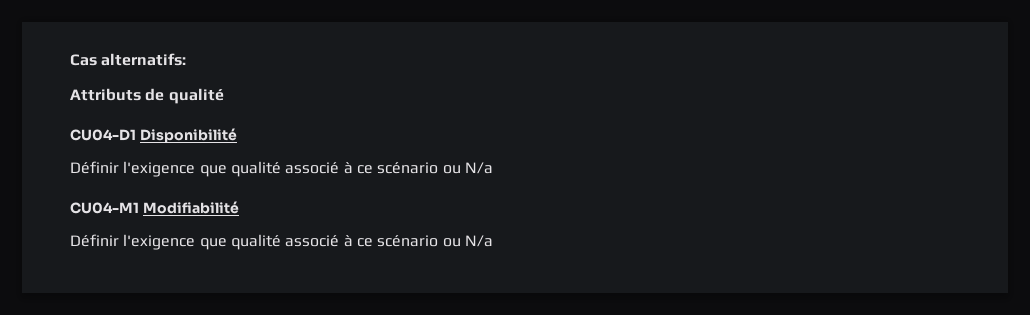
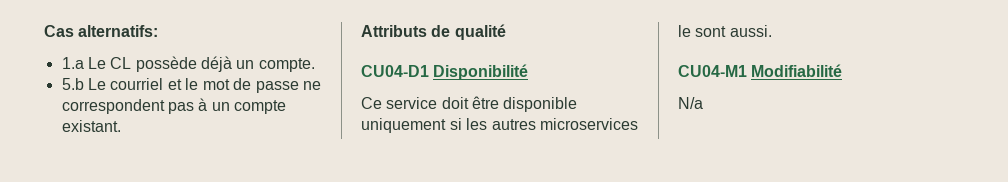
+ 1.a Le CL possède déjà un compte.
+ 5.b Le courriel et le mot de passe ne correspondent pas à un compte existant.
  CU04-D1 Disponibilité
- Définir l'exigence que qualité associé à ce scénario ou N/a
+ Ce service doit être disponible uniquement si les autres microservices le sont aussi.
  CU04-M1 Modifiabilité
- Définir l'exigence que qualité associé à ce scénario ou N/a
+ N/a

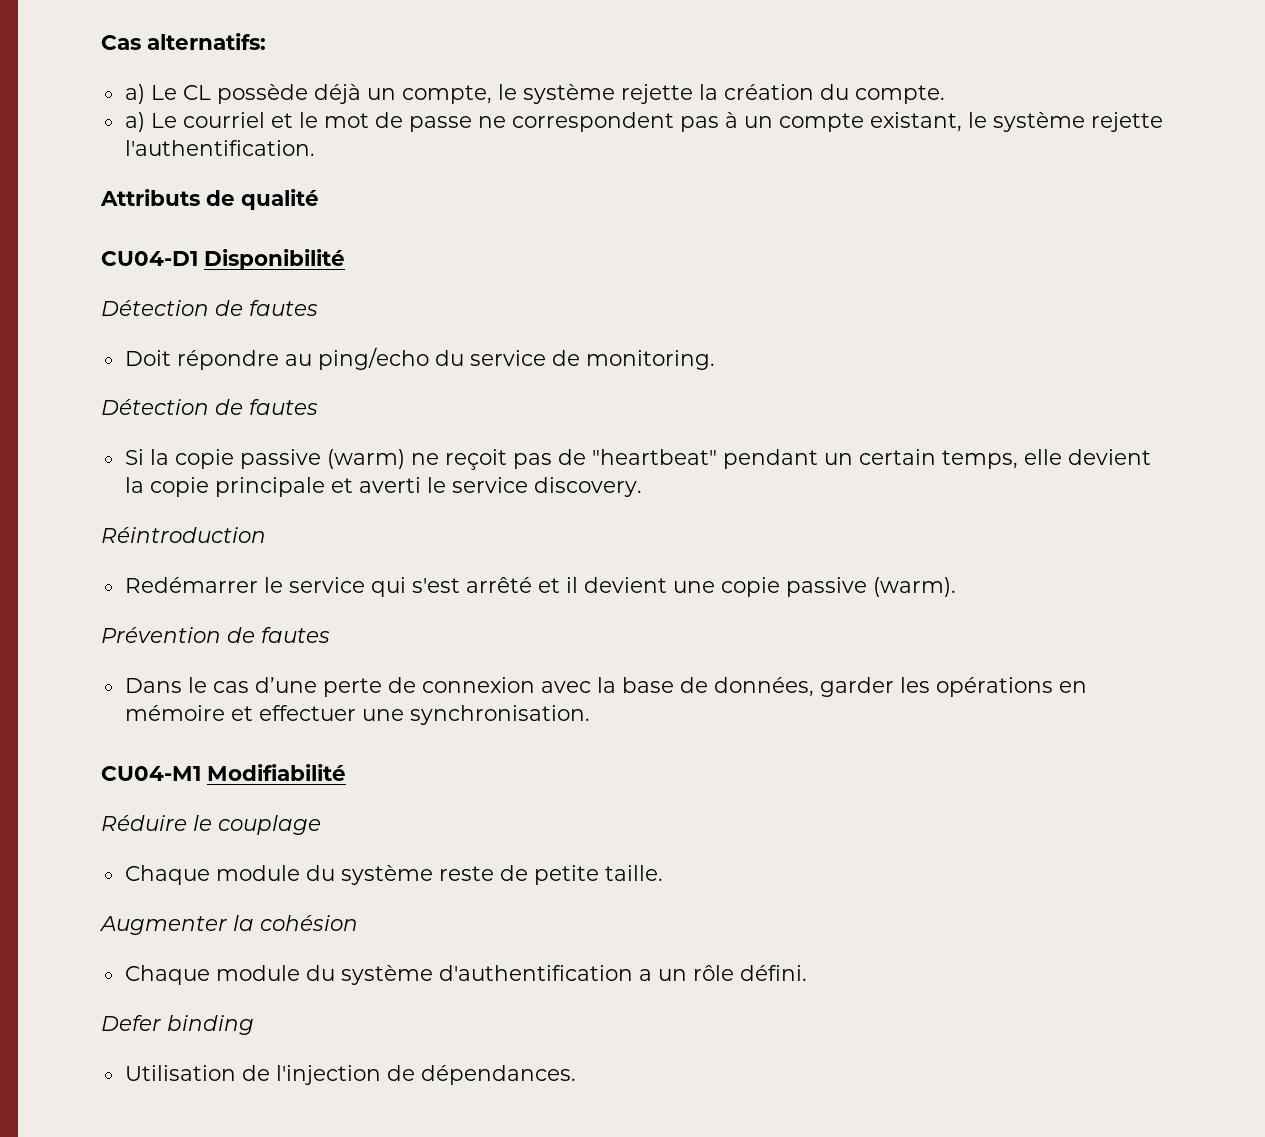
- 1.a Le CL possède déjà un compte.
+ a) Le CL possède déjà un compte, le système rejette la création du compte.
- 5.b Le courriel et le mot de passe ne correspondent pas à un compte existant.
+ a) Le courriel et le mot de passe ne correspondent pas à un compte existant, le système rejette l'authentification.
  CU04-D1 Disponibilité
- Ce service doit être disponible uniquement si les autres microservices le sont aussi.
+ Détection de fautes
+ Doit répondre au ping/echo du service de monitoring.
+ Détection de fautes
+ Si la copie passive (warm) ne reçoit pas de "heartbeat" pendant un certain temps, elle devient la copie principale et averti le service discovery.
+ Réintroduction
+ Redémarrer le service qui s'est arrêté et il devient une copie passive (warm).
+ Prévention de fautes
+ Dans le cas d’une perte de connexion avec la base de données, garder les opérations en mémoire et effectuer une synchronisation.
  CU04-M1 Modifiabilité
- N/a
+ Réduire le couplage
+ Chaque module du système reste de petite taille.
+ Augmenter la cohésion
+ Chaque module du système d'authentification a un rôle défini.
+ Defer binding
+ Utilisation de l'injection de dépendances.

